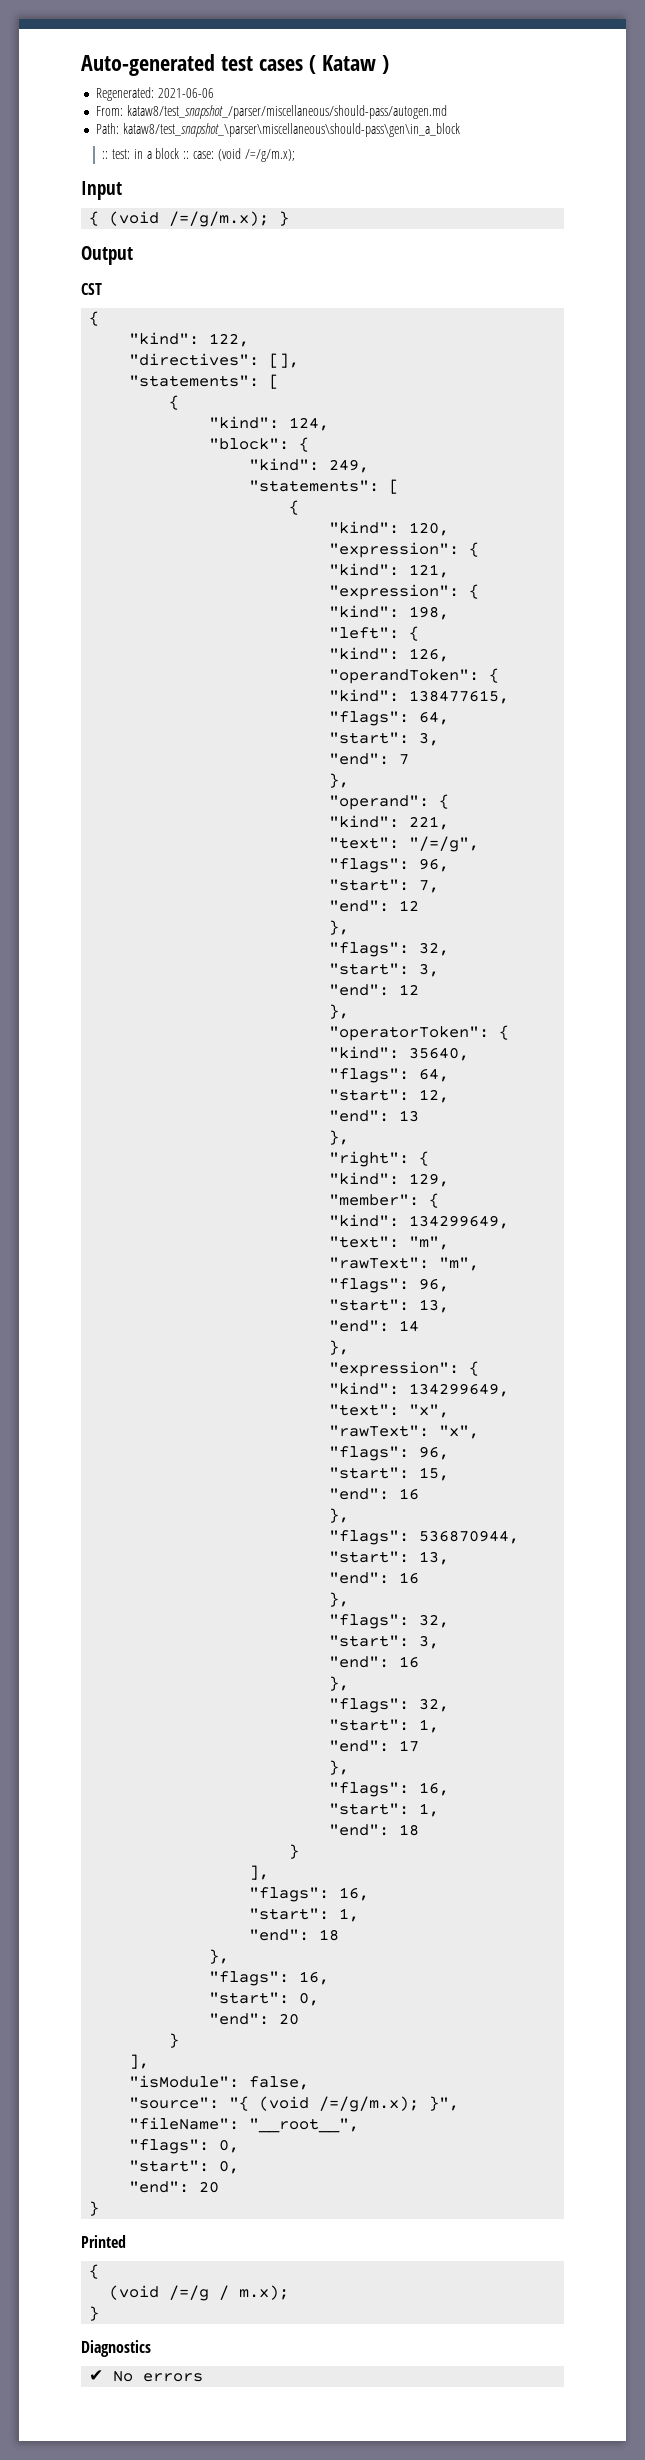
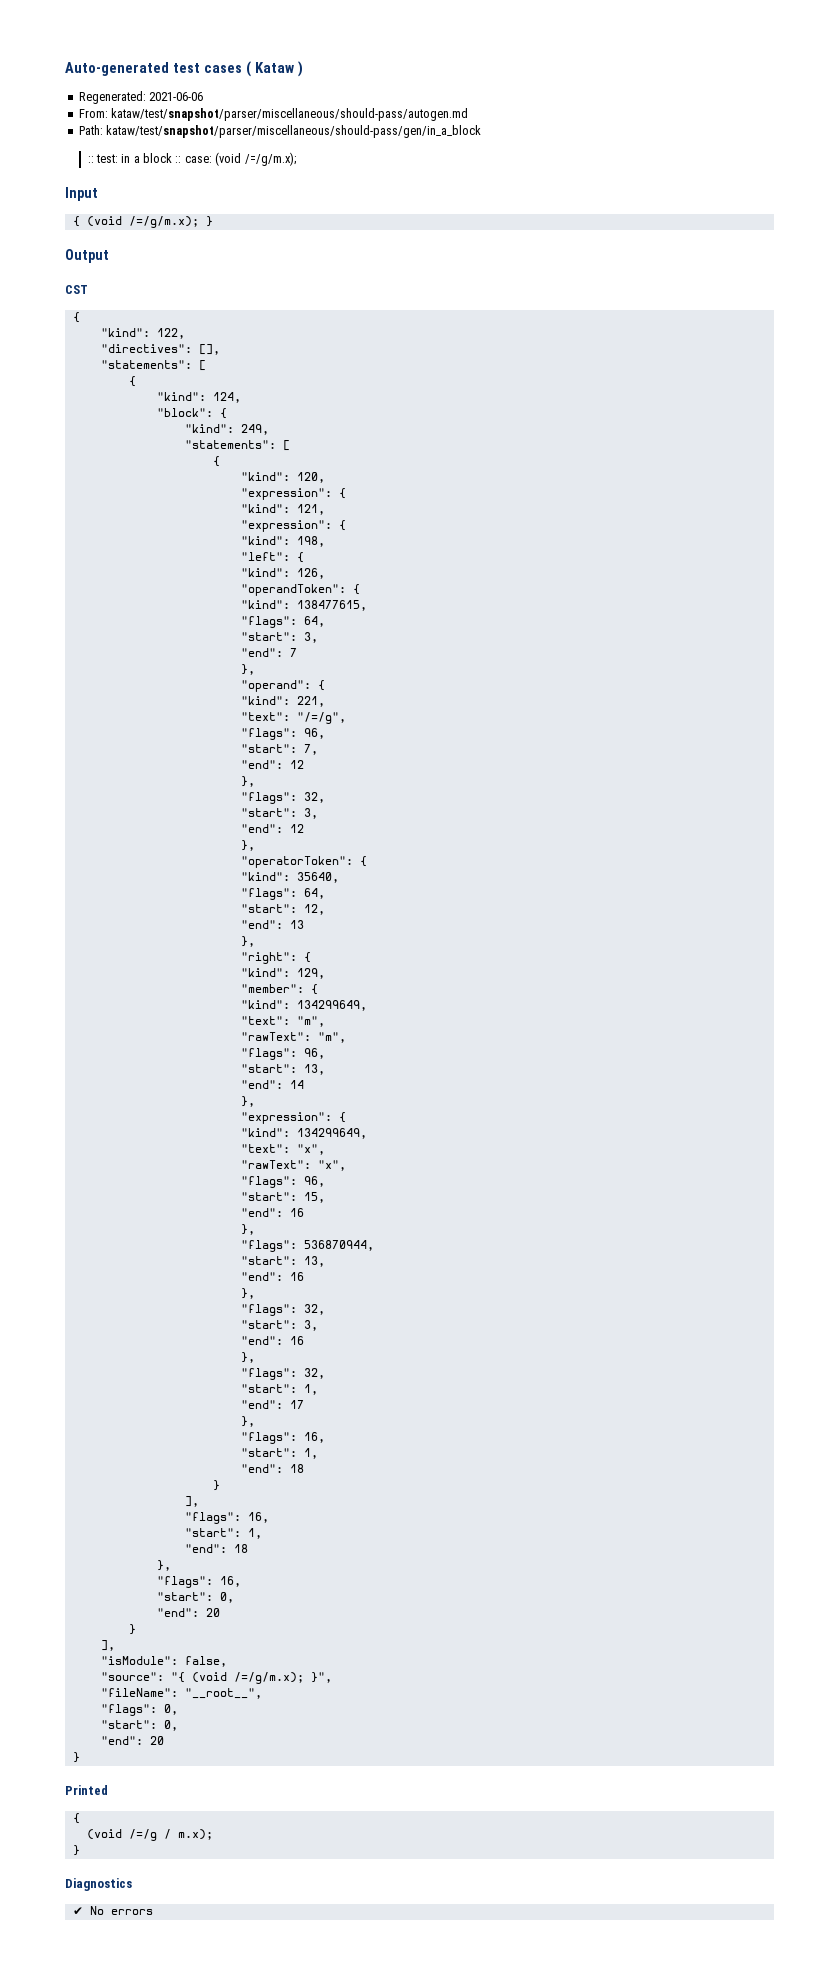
- From: kataw8/test_snapshot_/parser/miscellaneous/should-pass/autogen.md
+ From: kataw/test/snapshot/parser/miscellaneous/should-pass/autogen.md
- Path: kataw8/test_snapshot_\parser\miscellaneous\should-pass\gen\in_a_block
+ Path: kataw/test/snapshot/parser/miscellaneous/should-pass/gen/in_a_block

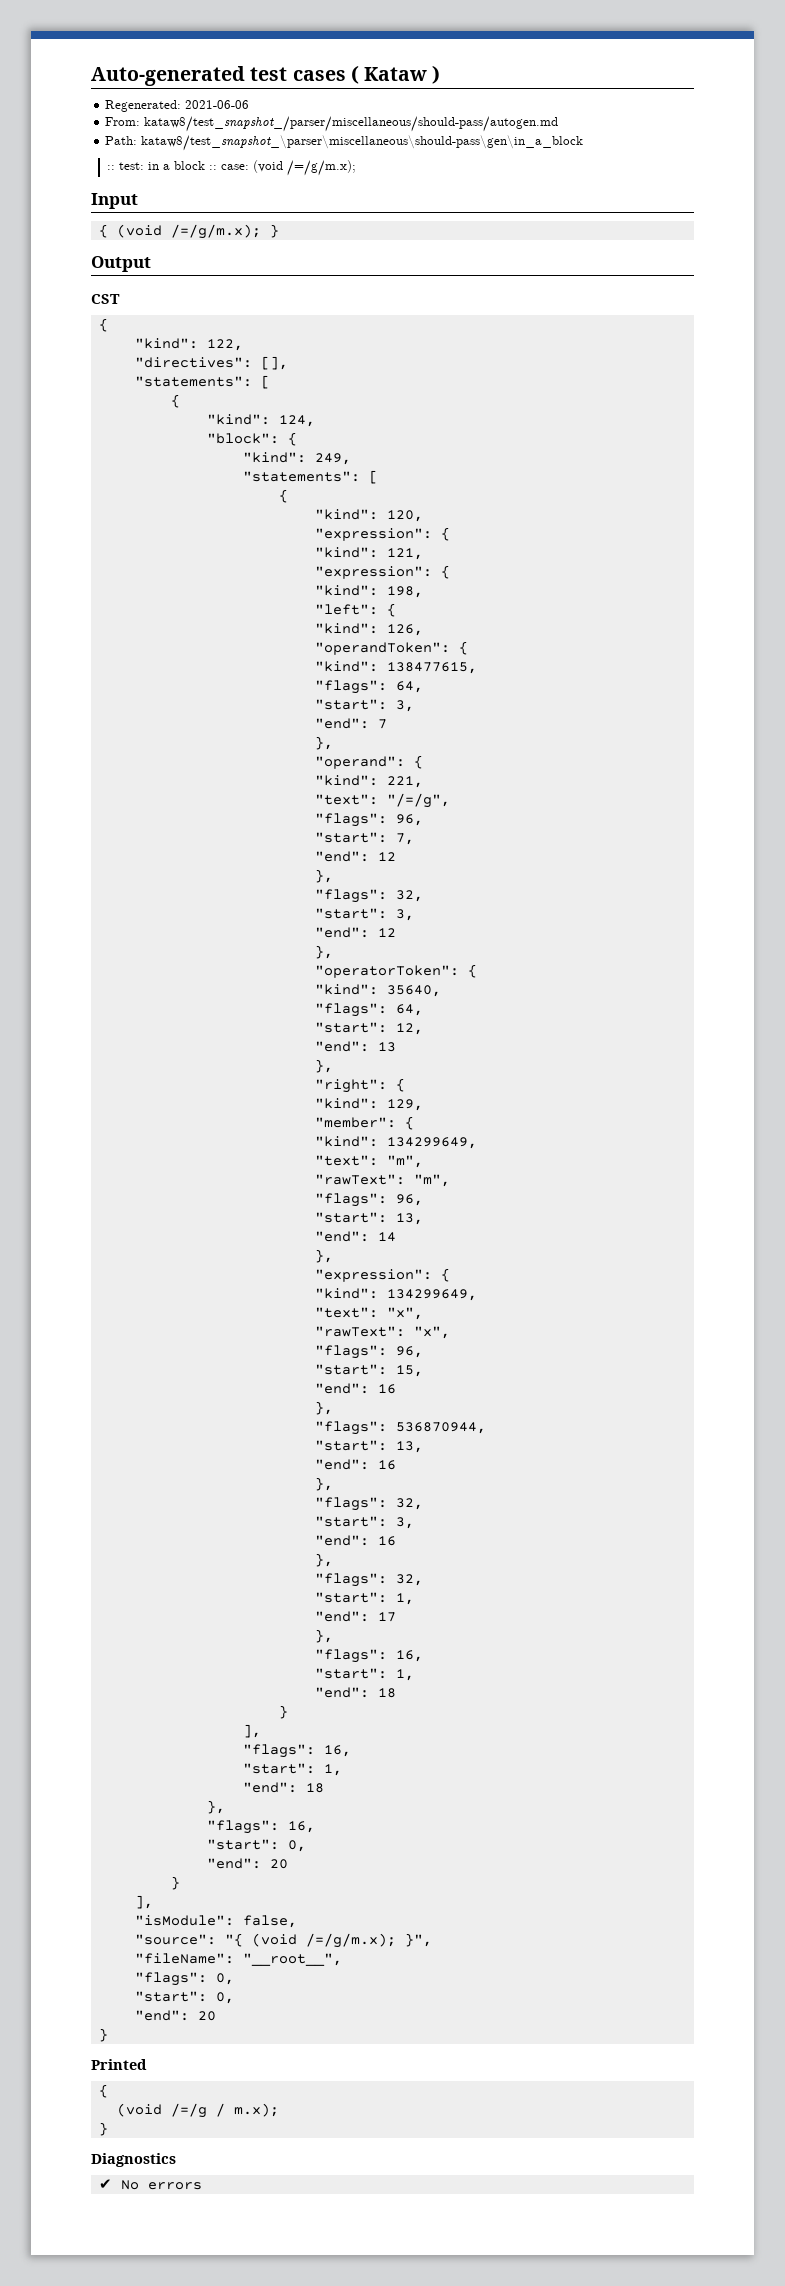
- From: kataw/test/snapshot/parser/miscellaneous/should-pass/autogen.md
+ From: kataw8/test_snapshot_/parser/miscellaneous/should-pass/autogen.md
- Path: kataw/test/snapshot/parser/miscellaneous/should-pass/gen/in_a_block
+ Path: kataw8/test_snapshot_\parser\miscellaneous\should-pass\gen\in_a_block

